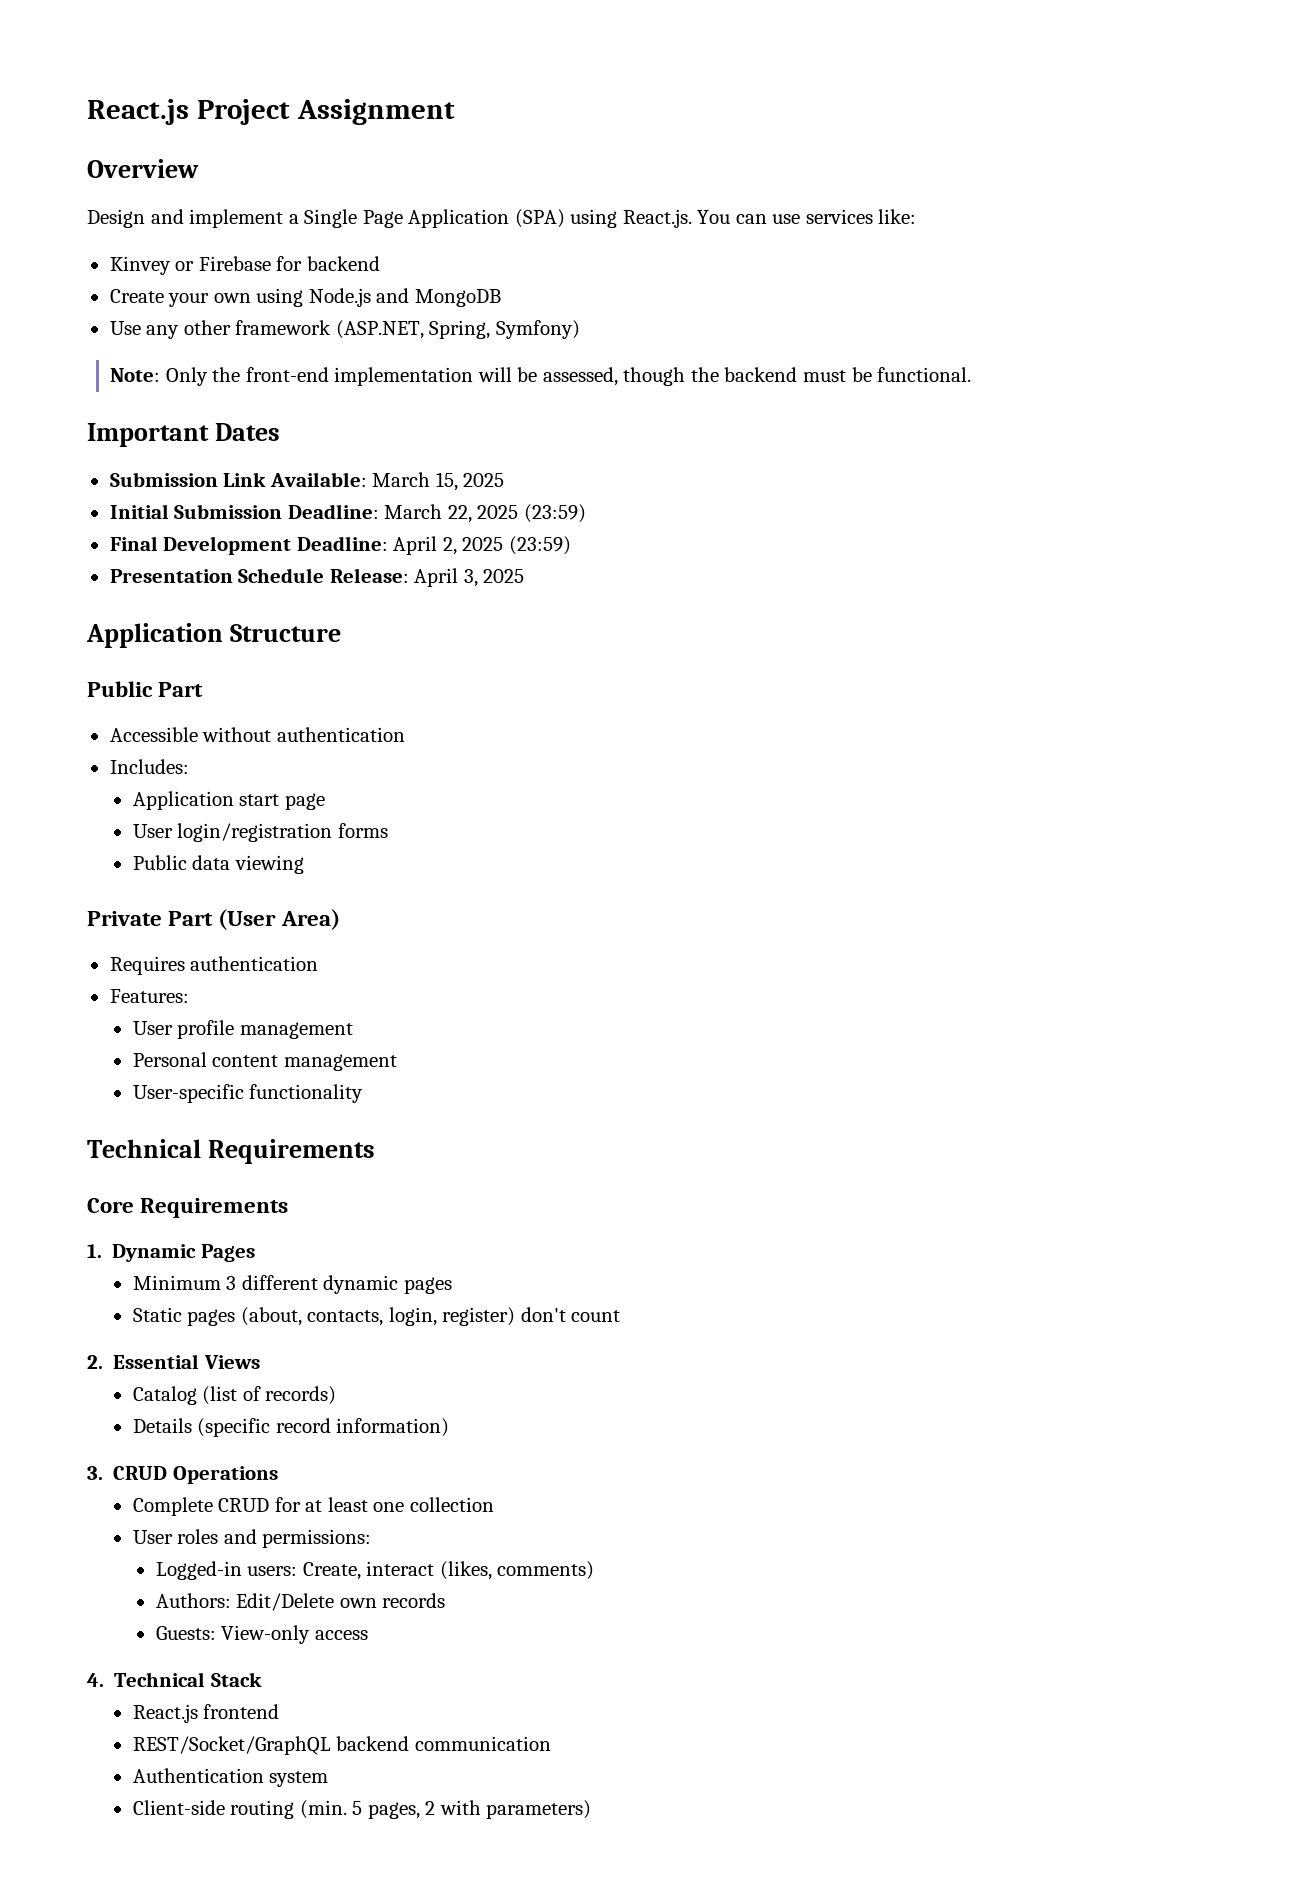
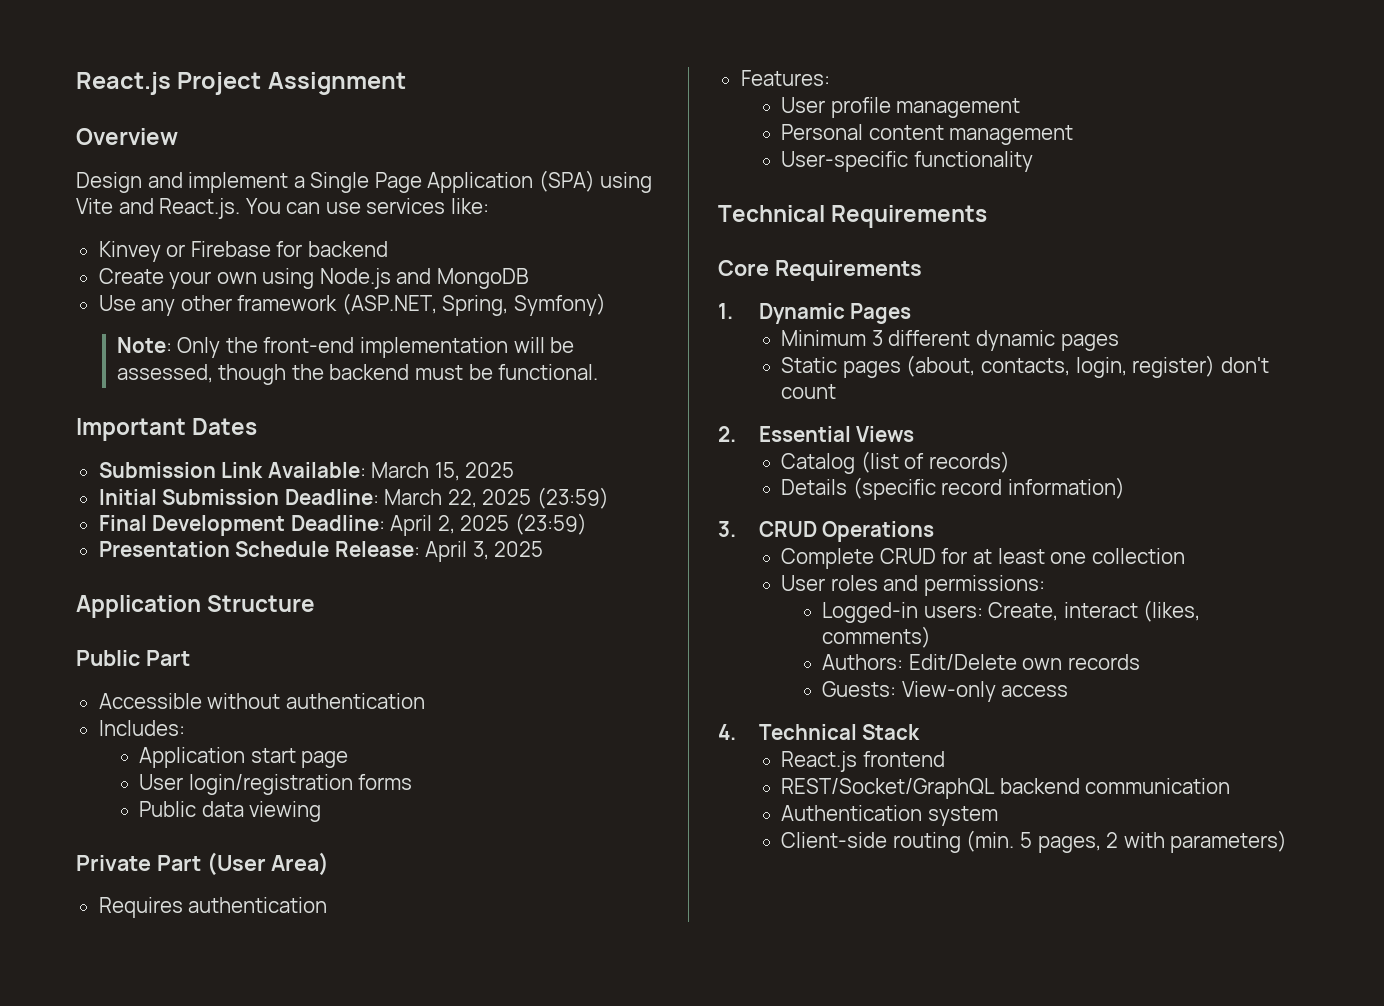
- Design and implement a Single Page Application (SPA) using React.js. You can use services like:
+ Design and implement a Single Page Application (SPA) using Vite and React.js. You can use services like:

